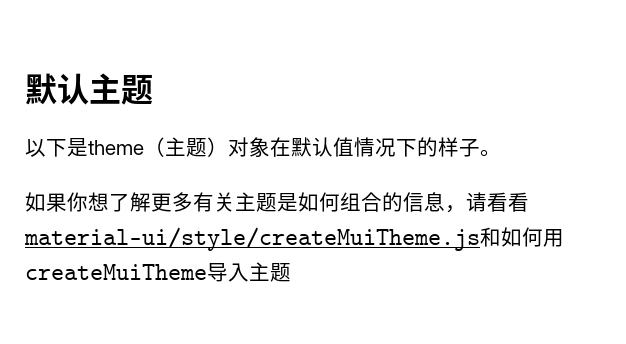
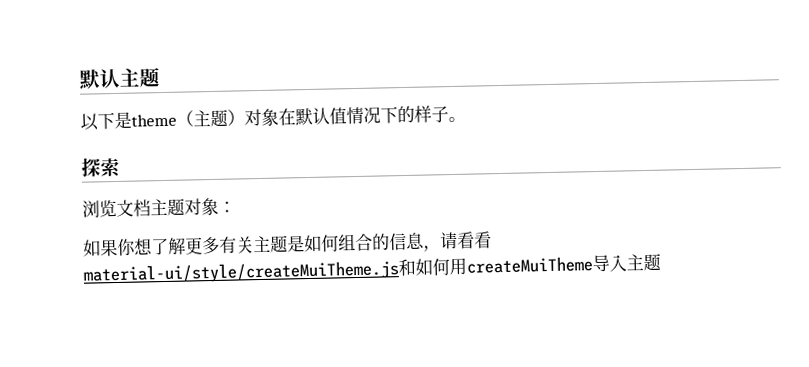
+ 探索
+ 浏览文档主题对象：

